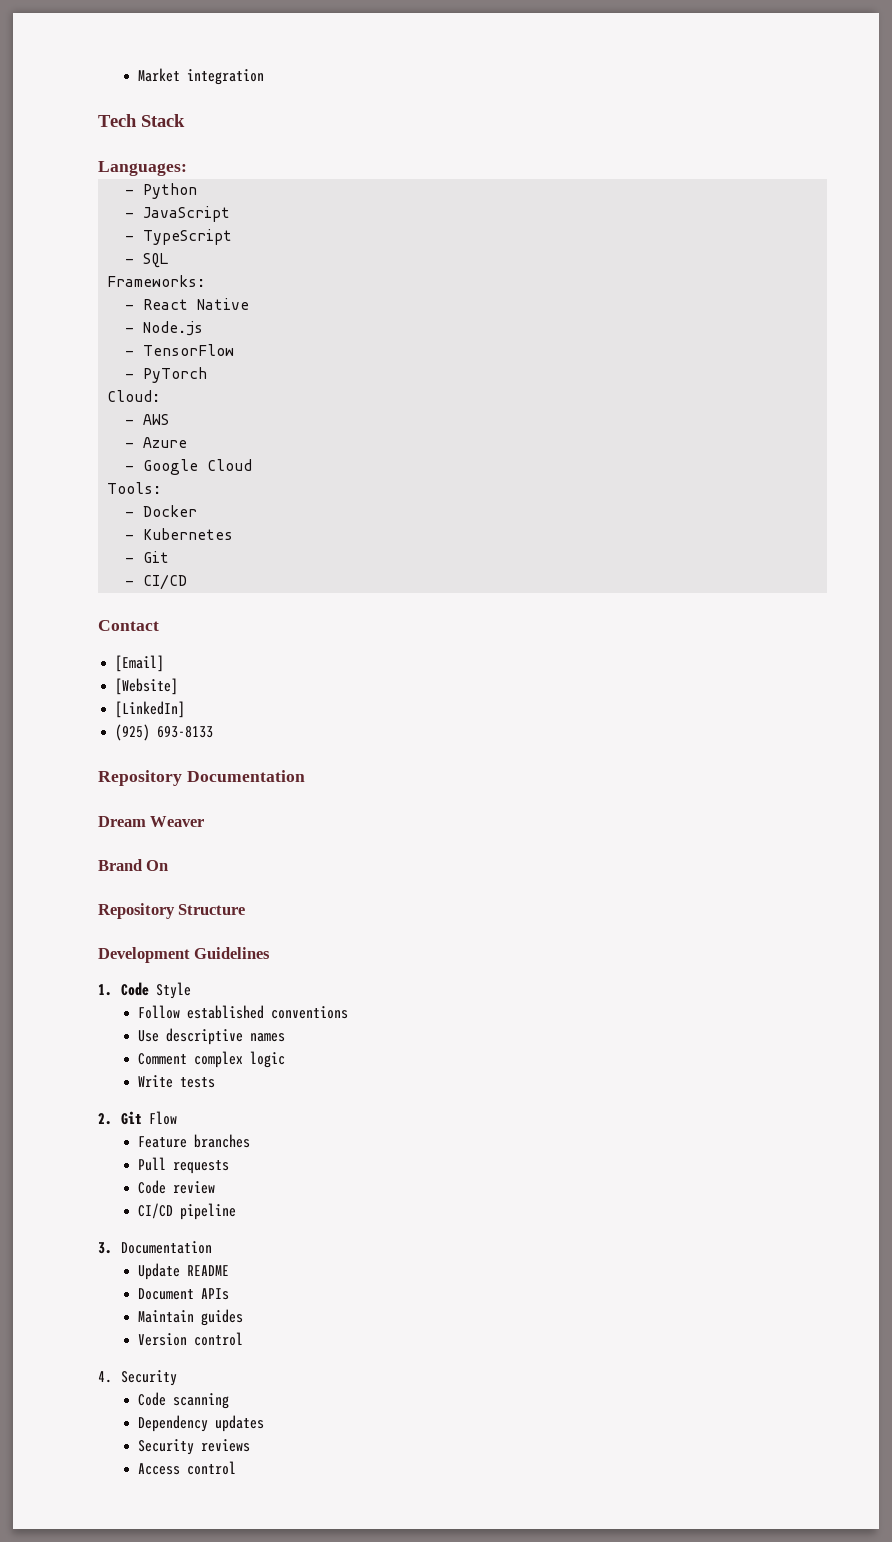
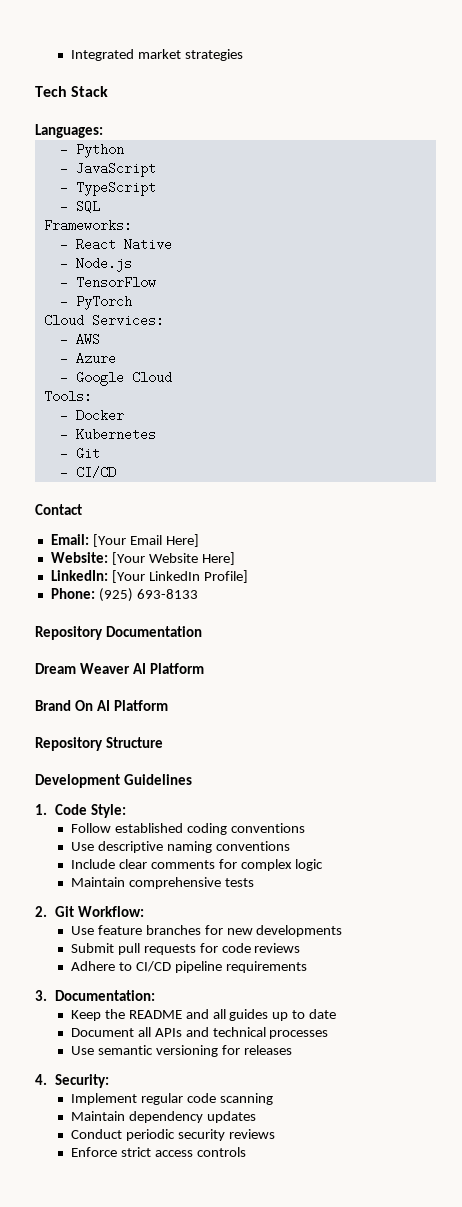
- Market integration
+ Integrated market strategies
- Cloud:
+ Cloud Services:
- [Email]
- [Website]
- [LinkedIn]
- (925) 693-8133
+ Email: [Your Email Here]
+ Website: [Your Website Here]
+ LinkedIn: [Your LinkedIn Profile]
+ Phone: (925) 693-8133
- Dream Weaver
+ Dream Weaver AI Platform
- Brand On
+ Brand On AI Platform
- 1. Code Style
+ 1. Code Style:
- Follow established conventions
+ Follow established coding conventions
- Use descriptive names
- Comment complex logic
+ Use descriptive naming conventions
+ Include clear comments for complex logic
- Write tests
+ Maintain comprehensive tests
- 2. Git Flow
- Feature branches
- Pull requests
- Code review
- CI/CD pipeline
+ 2. Git Workflow:
+ Use feature branches for new developments
+ Submit pull requests for code reviews
+ Adhere to CI/CD pipeline requirements
- 3. Documentation
- Update README
+ 3. Documentation:
+ Keep the README and all guides up to date
- Document APIs
- Maintain guides
- Version control
- 4. Security
- Code scanning
- Dependency updates
- Security reviews
- Access control
+ Document all APIs and technical processes
+ Use semantic versioning for releases
+ 4. Security:
+ Implement regular code scanning
+ Maintain dependency updates
+ Conduct periodic security reviews
+ Enforce strict access controls

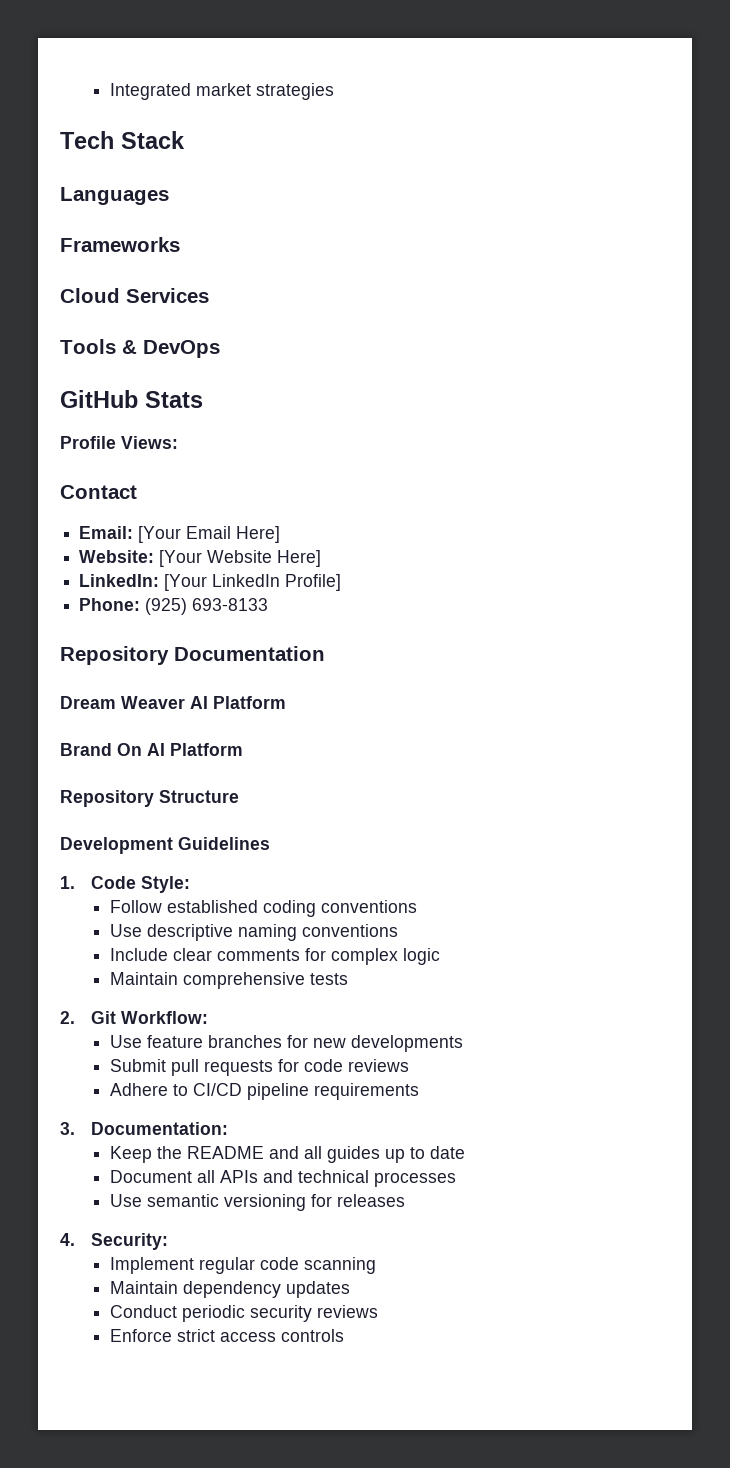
- Languages:
- - Python
- - JavaScript
- - TypeScript
- - SQL
- Frameworks:
- - React Native
- - Node.js
- - TensorFlow
- - PyTorch
- Cloud Services:
- - AWS
- - Azure
- - Google Cloud
- Tools:
- - Docker
- - Kubernetes
- - Git
- - CI/CD
+ Languages
+ Frameworks
+ Cloud Services
+ Tools & DevOps
+ GitHub Stats
+ Profile Views:

